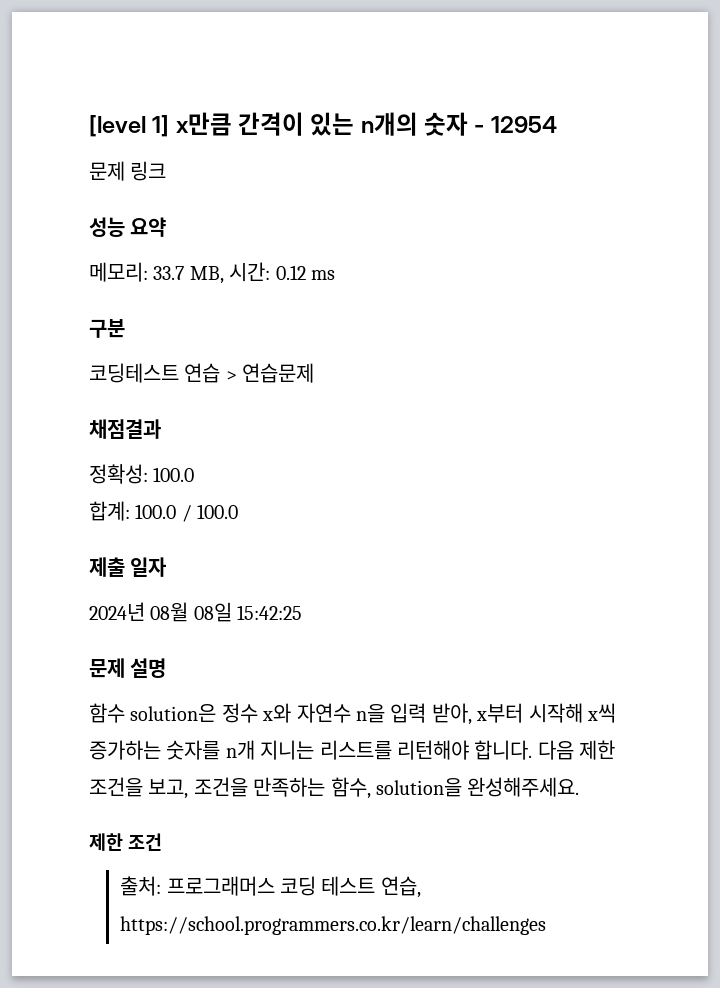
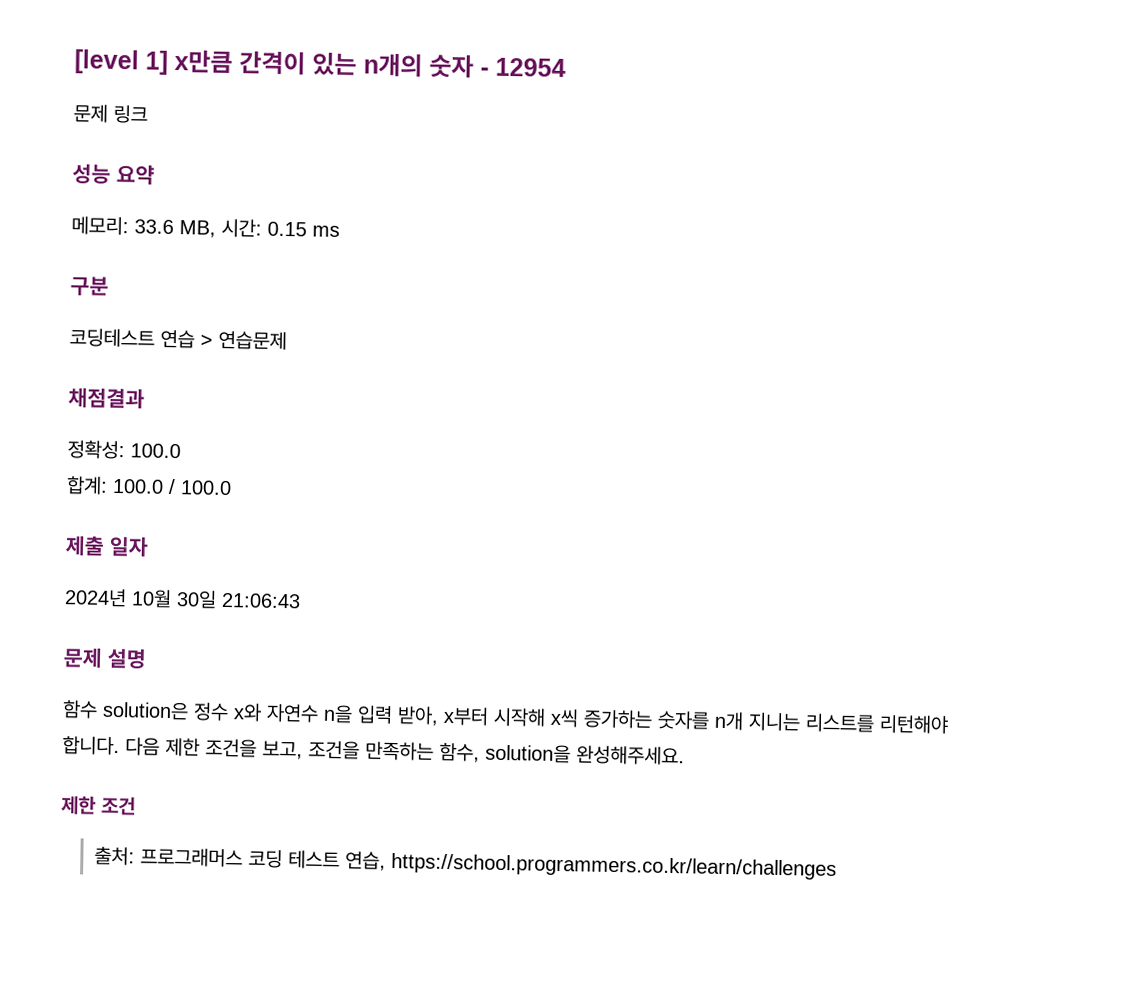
- 메모리: 33.7 MB, 시간: 0.12 ms
+ 메모리: 33.6 MB, 시간: 0.15 ms
- 2024년 08월 08일 15:42:25
+ 2024년 10월 30일 21:06:43

